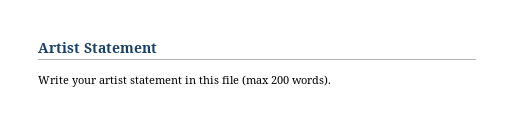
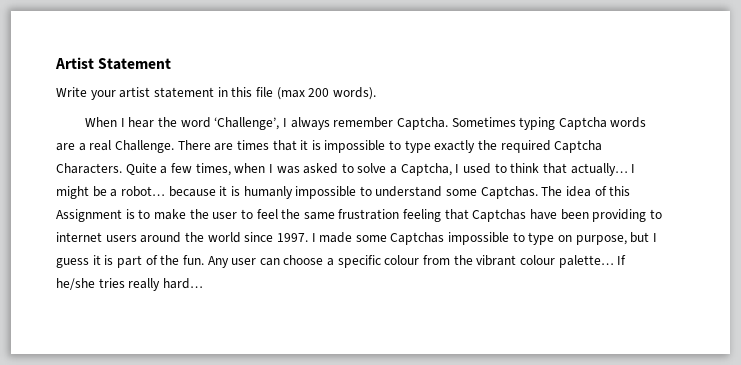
+ When I hear the word ‘Challenge’, I always remember Captcha. Sometimes typing Captcha words are a real Challenge. There are times that it is impossible to type exactly the required Captcha Characters. Quite a few times, when I was asked to solve a Captcha, I used to think that actually… I might be a robot… because it is humanly impossible to understand some Captchas. The idea of this Assignment is to make the user to feel the same frustration feeling that Captchas have been providing to internet users around the world since 1997. I made some Captchas impossible to type on purpose, but I guess it is part of the fun. Any user can choose a specific colour from the vibrant colour palette… If he/she tries really hard…

